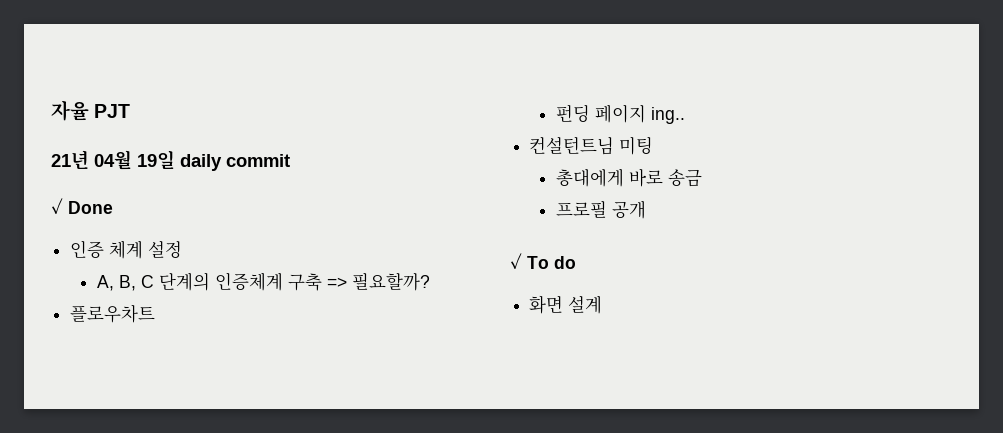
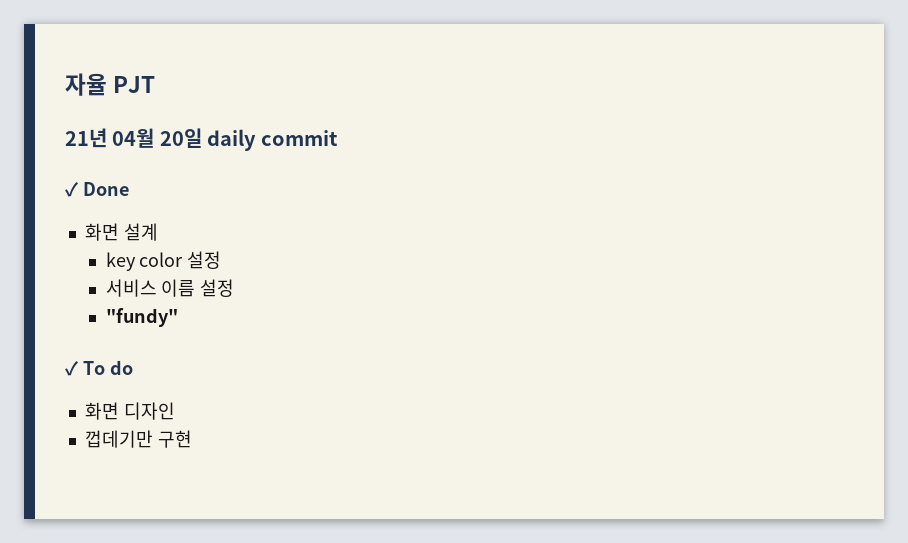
- 21년 04월 19일 daily commit
+ 21년 04월 20일 daily commit
- 인증 체계 설정
- A, B, C 단계의 인증체계 구축 => 필요할까?
- 플로우차트
- 펀딩 페이지 ing..
- 컨설턴트님 미팅
- 총대에게 바로 송금
- 프로필 공개
+ 화면 설계
+ key color 설정
+ 서비스 이름 설정
+ "fundy"
- 화면 설계
+ 화면 디자인
+ 껍데기만 구현

